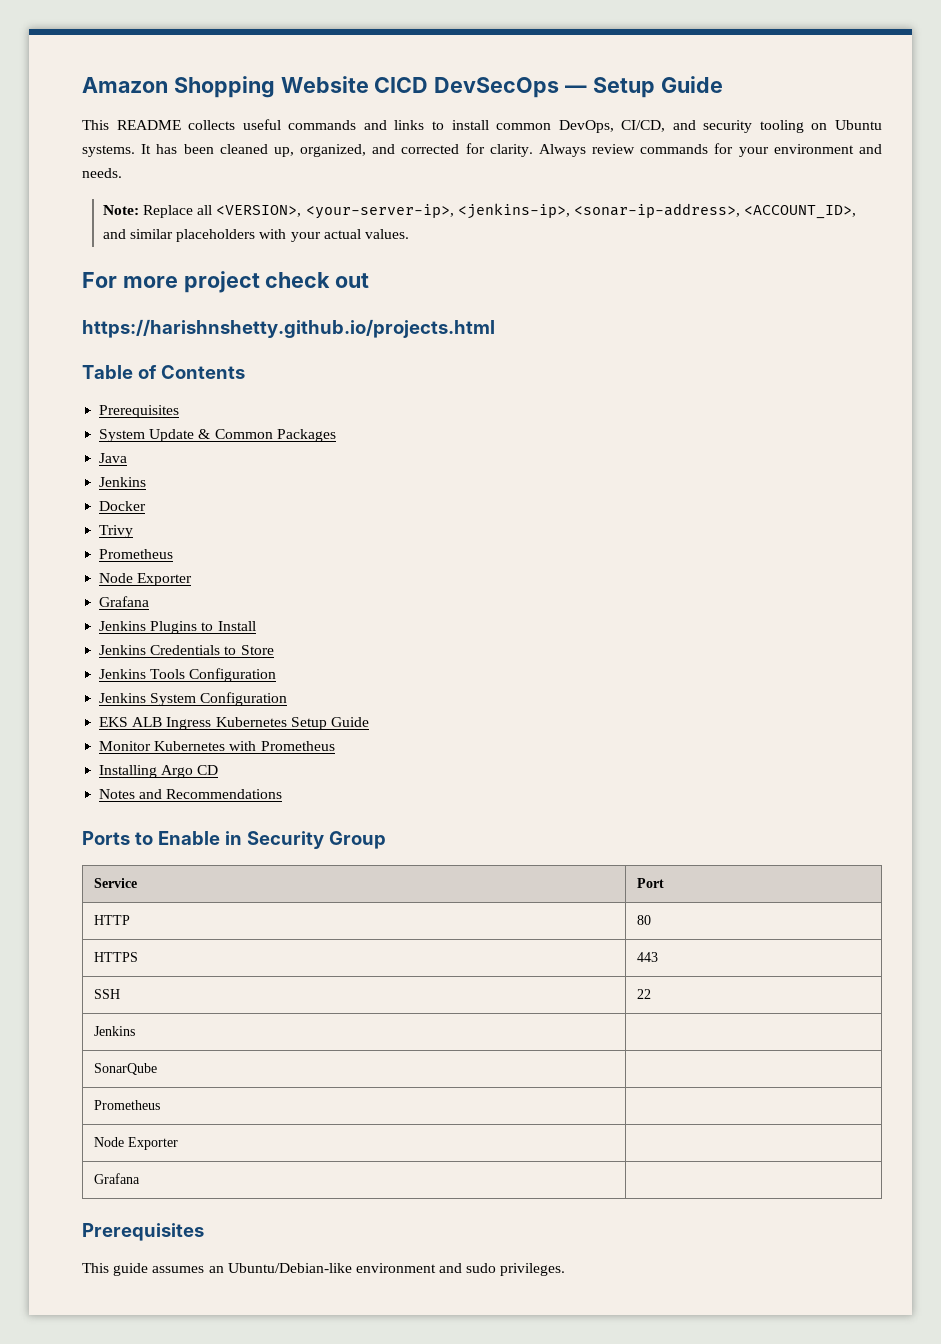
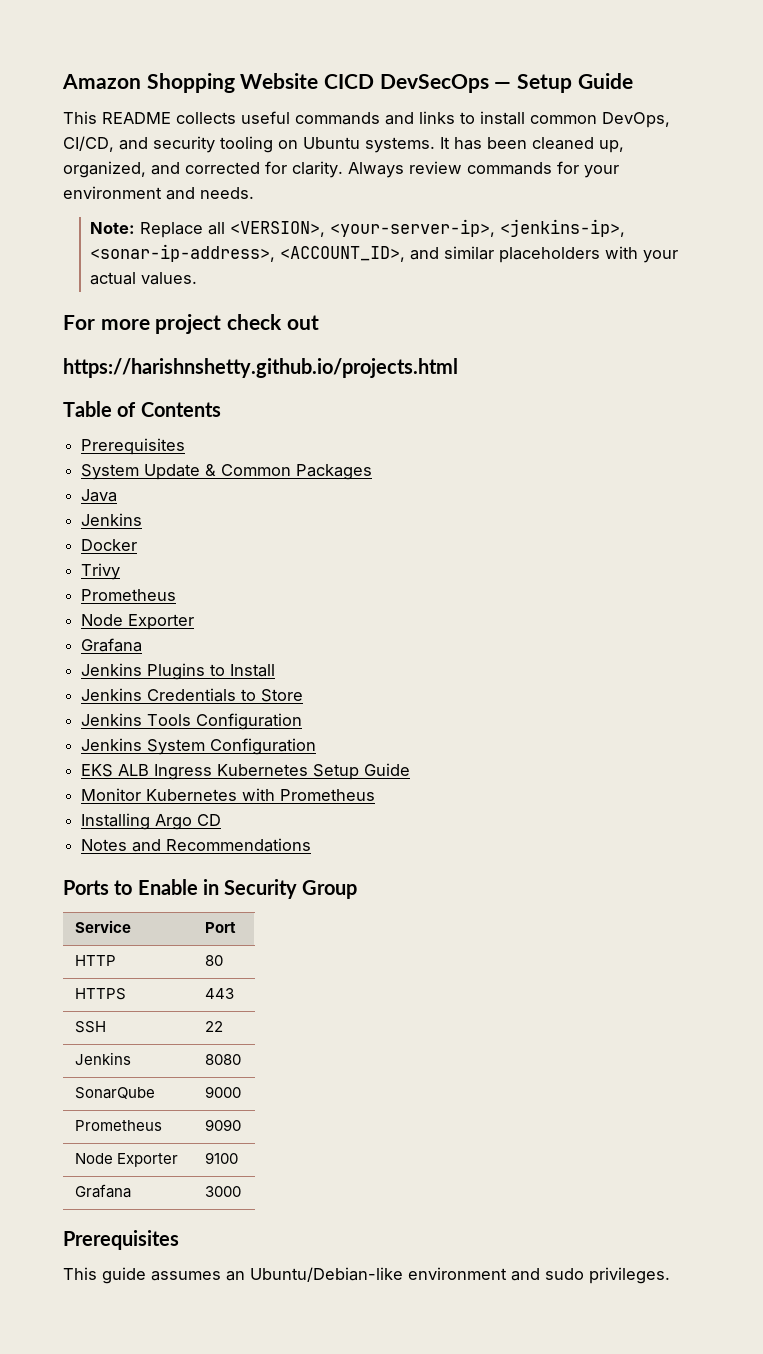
- Jenkins |
+ Jenkins | 8080
- SonarQube |
+ SonarQube | 9000
- Prometheus |
+ Prometheus | 9090
- Node Exporter |
+ Node Exporter | 9100
- Grafana |
+ Grafana | 3000

